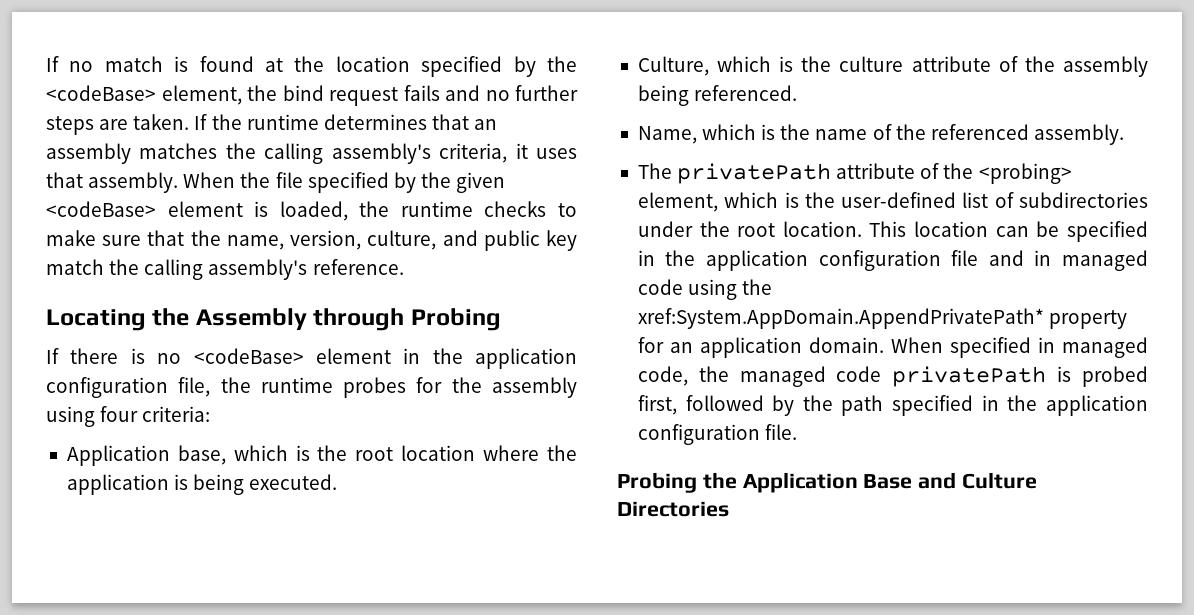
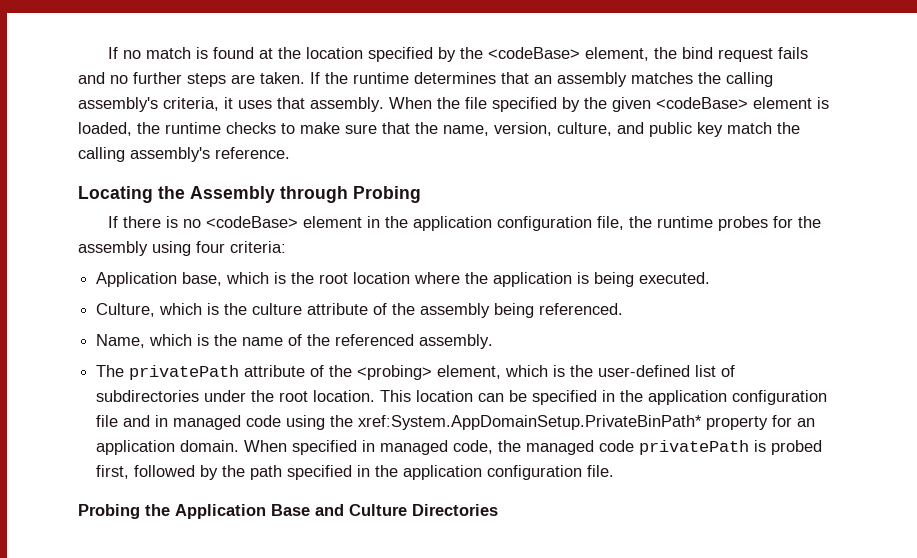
- This location can be specified in the application configuration file and in managed code using the xref:System.AppDomain.AppendPrivatePath* property for an application domain.
+ This location can be specified in the application configuration file and in managed code using the xref:System.AppDomainSetup.PrivateBinPath* property for an application domain.

